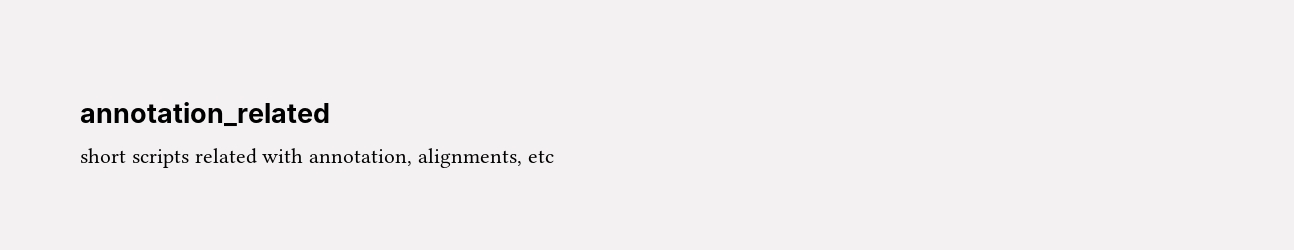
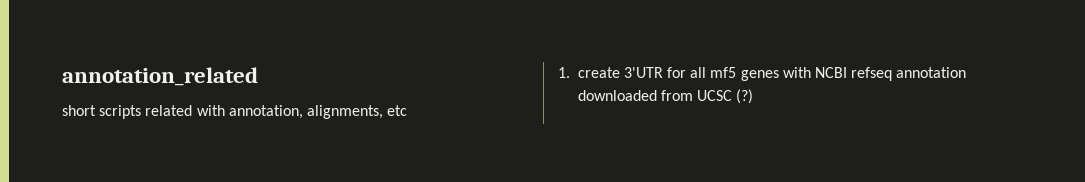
+ 1. create 3'UTR for all mf5 genes with NCBI refseq annotation downloaded from UCSC (?)

